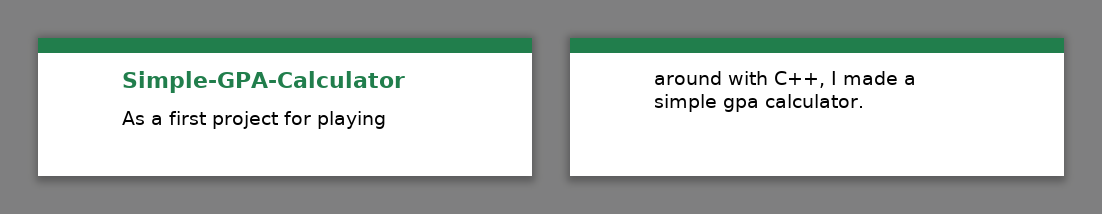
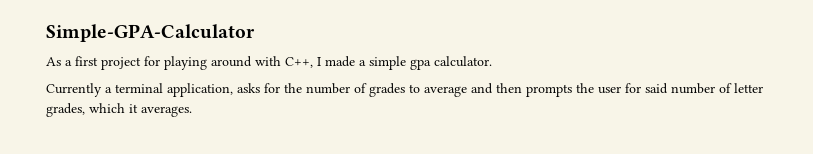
+ Currently a terminal application, asks for the number of grades to average and then prompts the user for said number of letter grades, which it averages.

